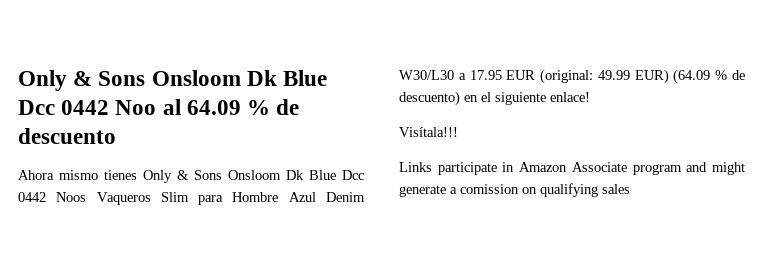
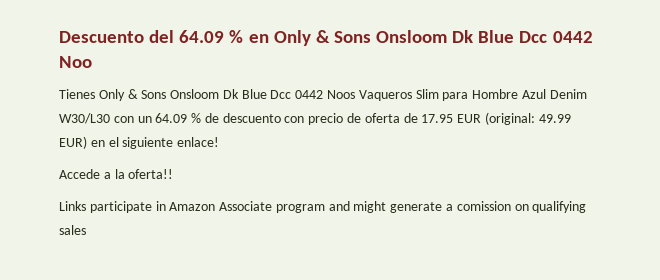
- Only & Sons Onsloom Dk Blue Dcc 0442 Noo al 64.09 % de descuento
- Ahora mismo tienes Only & Sons Onsloom Dk Blue Dcc 0442 Noos Vaqueros Slim para Hombre Azul Denim W30/L30 a 17.95 EUR (original: 49.99 EUR) (64.09 % de descuento) en el siguiente enlace!
+ Descuento del 64.09 % en Only & Sons Onsloom Dk Blue Dcc 0442 Noo
+ Tienes Only & Sons Onsloom Dk Blue Dcc 0442 Noos Vaqueros Slim para Hombre Azul Denim W30/L30 con un 64.09 % de descuento con precio de oferta de 17.95 EUR (original: 49.99 EUR) en el siguiente enlace!
- Visítala!!!
+ Accede a la oferta!!

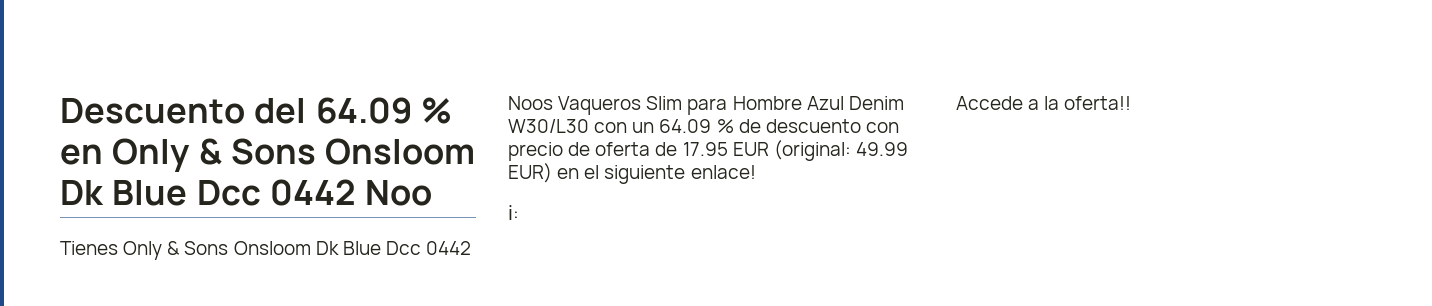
+ ℹ:
- Links participate in Amazon Associate program and might generate a comission on qualifying sales

